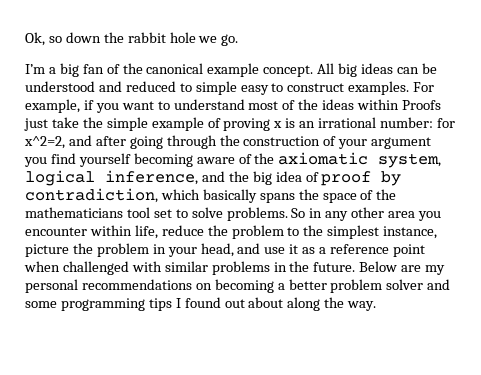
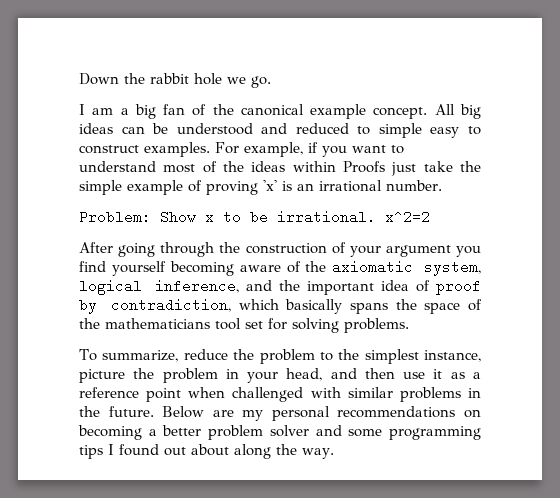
- Ok, so down the rabbit hole we go.
+ Down the rabbit hole we go.
- I’m a big fan of the canonical example concept.
+ I am a big fan of the canonical example concept.
- For example, if you want to understand most of the ideas within Proofs just take the simple example of proving x is an irrational number: for x^2=2, and after going through the construction of your argument you find yourself becoming aware of the axiomatic system, logical inference, and the big idea of proof by contradiction, which basically spans the space of the mathematicians tool set to solve problems. So in any other area you encounter within life, reduce the problem to the simplest instance, picture the problem in your head, and use it as a reference point when challenged with similar problems in the future.
+ For example, if you want to understand most of the ideas within Proofs just take the simple example of proving 'x' is an irrational number.
+ Problem: Show x to be irrational. x^2=2
+ After going through the construction of your argument you find yourself becoming aware of the axiomatic system, logical inference, and the important idea of proof by contradiction, which basically spans the space of the mathematicians tool set for solving problems.
+ To summarize, reduce the problem to the simplest instance, picture the problem in your head, and then use it as a reference point when challenged with similar problems in the future.

